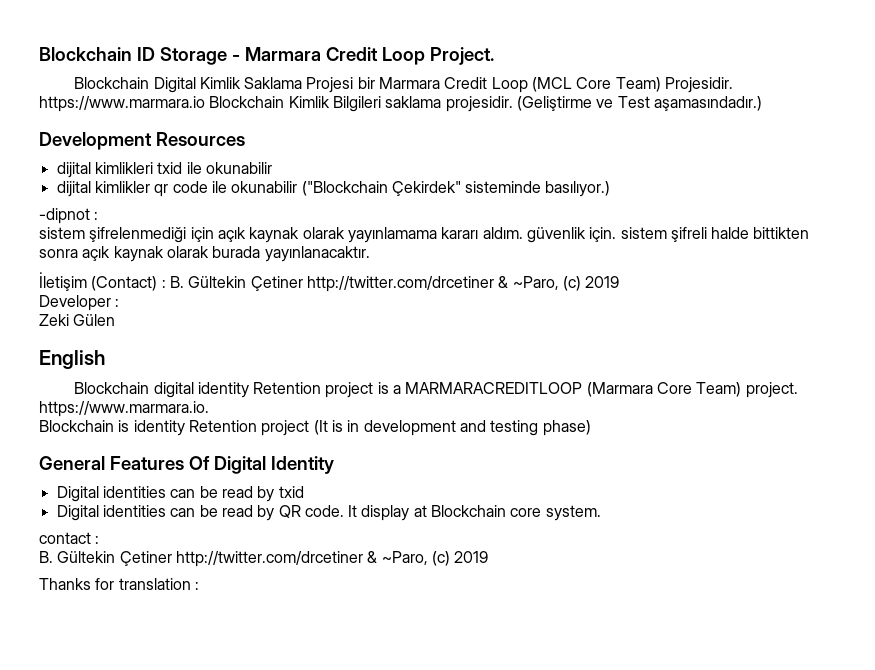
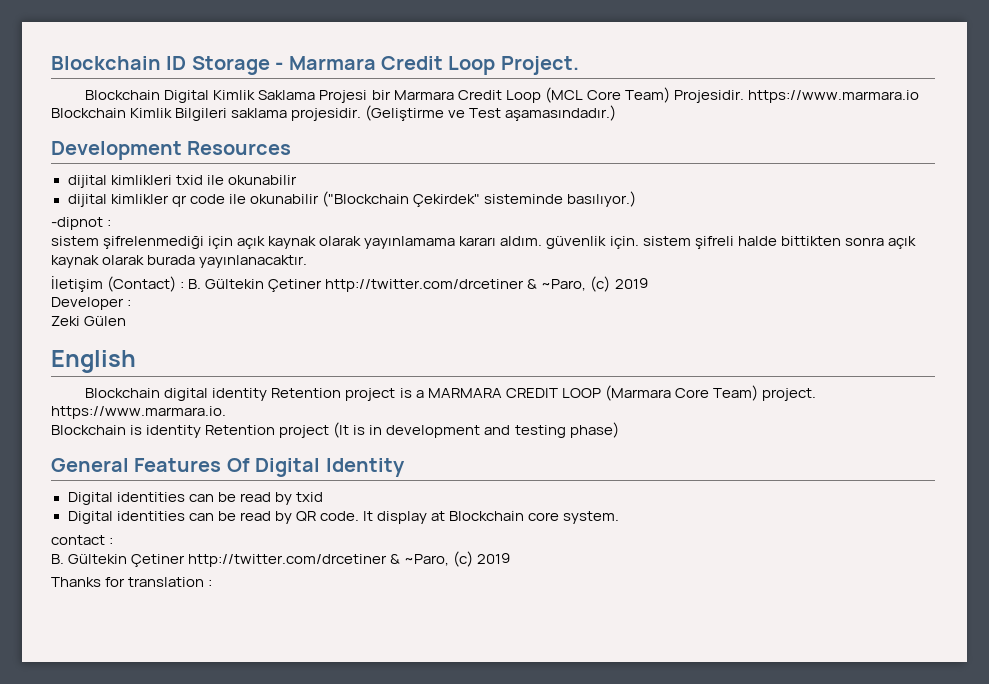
- Blockchain digital identity Retention project is a MARMARACREDITLOOP (Marmara Core Team) project. https://www.marmara.io.
+ Blockchain digital identity Retention project is a MARMARA CREDIT LOOP (Marmara Core Team) project. https://www.marmara.io.

